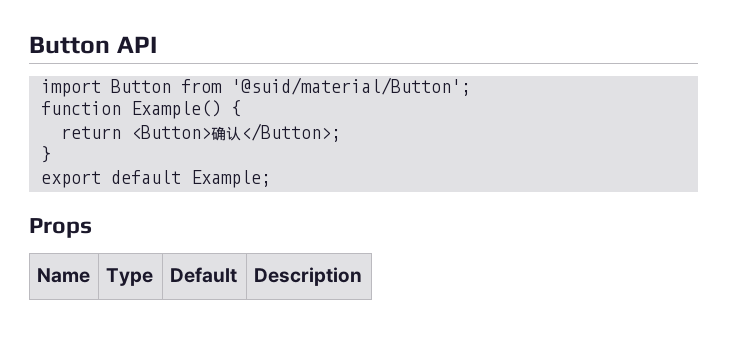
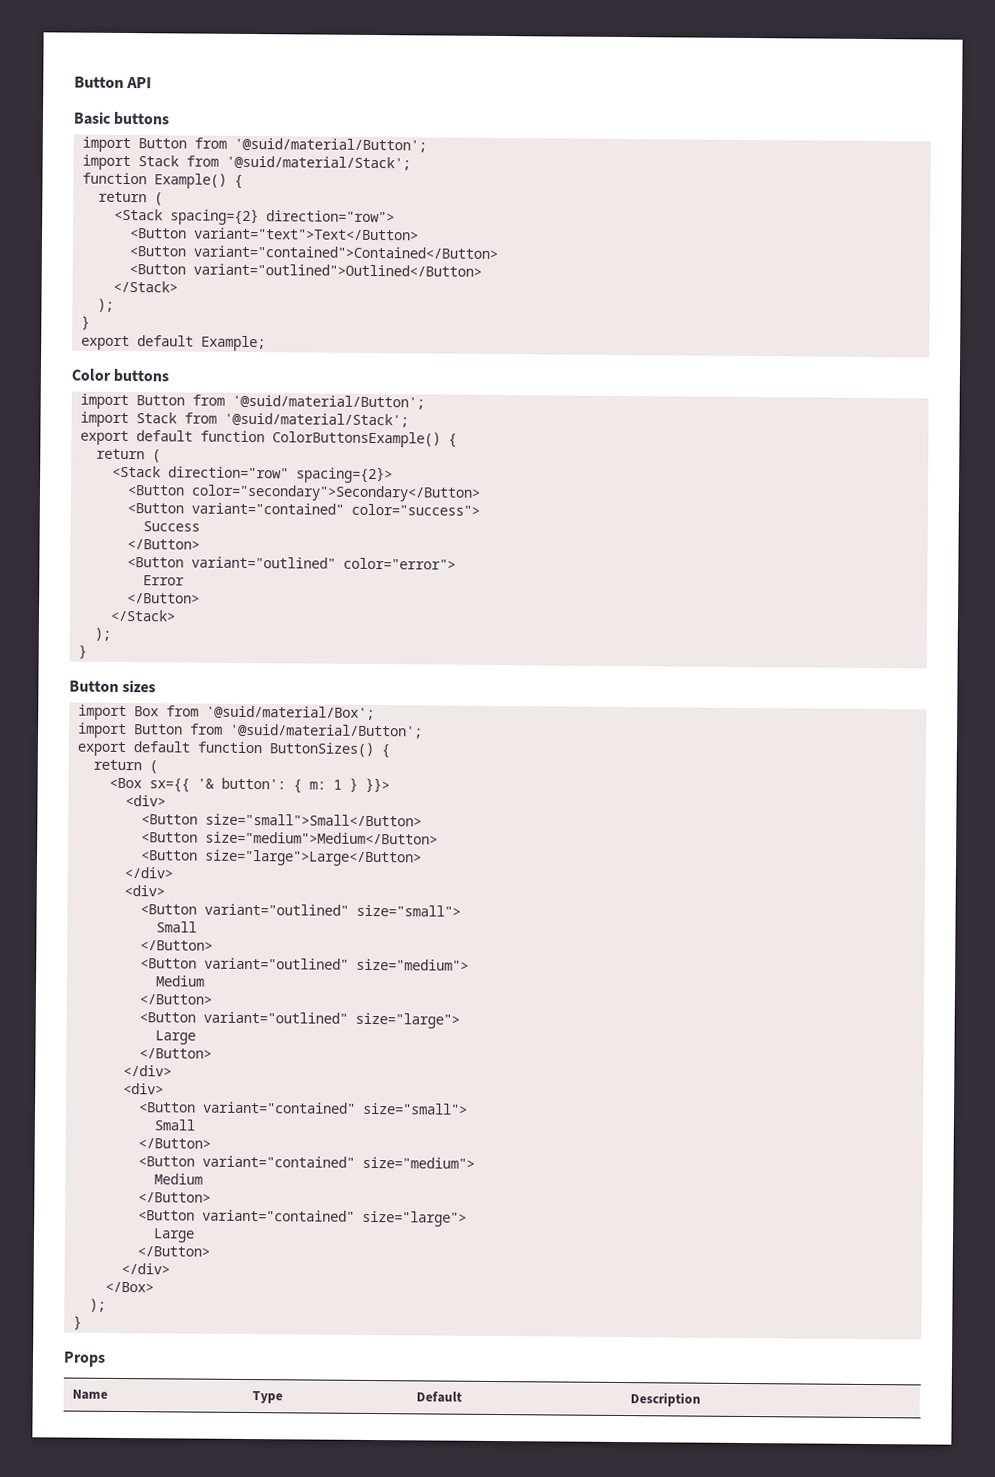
+ Basic buttons
  import Button from '@suid/material/Button';
+ import Stack from '@suid/material/Stack';
  function Example() {
- return <Button>确认</Button>;
+ return (
+ <Stack spacing={2} direction="row">
+ <Button variant="text">Text</Button>
+ <Button variant="contained">Contained</Button>
+ <Button variant="outlined">Outlined</Button>
+ </Stack>
+ );
  }
  export default Example;
+ Color buttons
+ import Button from '@suid/material/Button';
+ import Stack from '@suid/material/Stack';
+ export default function ColorButtonsExample() {
+ return (
+ <Stack direction="row" spacing={2}>
+ <Button color="secondary">Secondary</Button>
+ <Button variant="contained" color="success">
+ Success
+ </Button>
+ <Button variant="outlined" color="error">
+ Error
+ </Button>
+ </Stack>
+ );
+ }
+ Button sizes
+ import Box from '@suid/material/Box';
+ import Button from '@suid/material/Button';
+ export default function ButtonSizes() {
+ return (
+ <Box sx={{ '& button': { m: 1 } }}>
+ <div>
+ <Button size="small">Small</Button>
+ <Button size="medium">Medium</Button>
+ <Button size="large">Large</Button>
+ </div>
+ <div>
+ <Button variant="outlined" size="small">
+ Small
+ </Button>
+ <Button variant="outlined" size="medium">
+ Medium
+ </Button>
+ <Button variant="outlined" size="large">
+ Large
+ </Button>
+ </div>
+ <div>
+ <Button variant="contained" size="small">
+ Small
+ </Button>
+ <Button variant="contained" size="medium">
+ Medium
+ </Button>
+ <Button variant="contained" size="large">
+ Large
+ </Button>
+ </div>
+ </Box>
+ );
+ }

